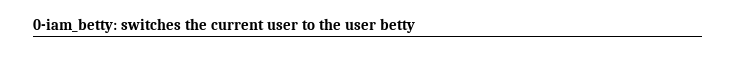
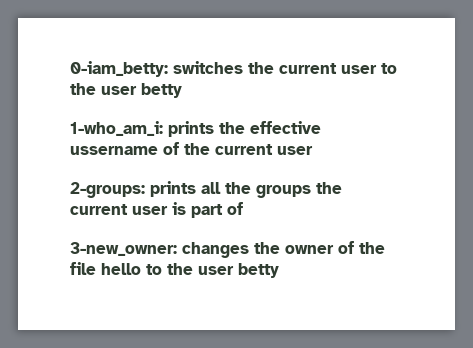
+ 1-who_am_i: prints the effective ussername of the current user
+ 2-groups: prints all the groups the current user is part of
+ 3-new_owner: changes the owner of the file hello to the user betty

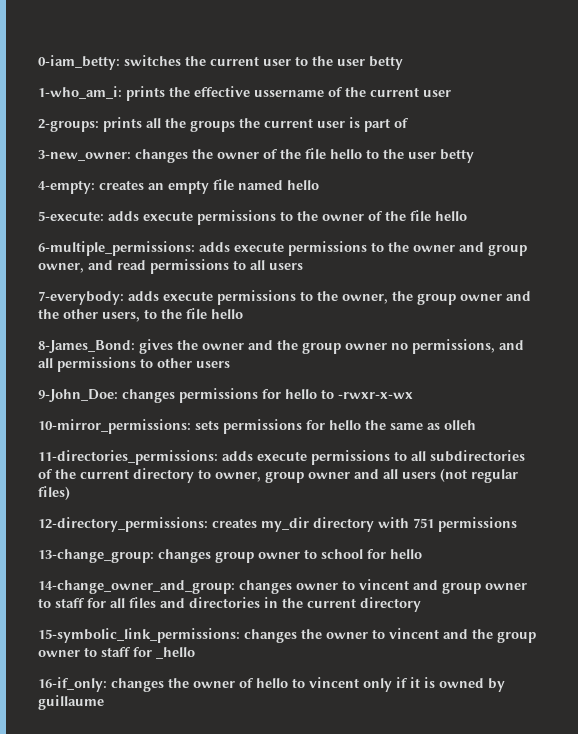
+ 4-empty: creates an empty file named hello
+ 5-execute: adds execute permissions to the owner of the file hello
+ 6-multiple_permissions: adds execute permissions to the owner and group owner, and read permissions to all users
+ 7-everybody: adds execute permissions to the owner, the group owner and the other users, to the file hello
+ 8-James_Bond: gives the owner and the group owner no permissions, and all permissions to other users
+ 9-John_Doe: changes permissions for hello to -rwxr-x-wx
+ 10-mirror_permissions: sets permissions for hello the same as olleh
+ 11-directories_permissions: adds execute permissions to all subdirectories of the current directory to owner, group owner and all users (not regular files)
+ 12-directory_permissions: creates my_dir directory with 751 permissions
+ 13-change_group: changes group owner to school for hello
+ 14-change_owner_and_group: changes owner to vincent and group owner to staff for all files and directories in the current directory
+ 15-symbolic_link_permissions: changes the owner to vincent and the group owner to staff for _hello
+ 16-if_only: changes the owner of hello to vincent only if it is owned by guillaume

